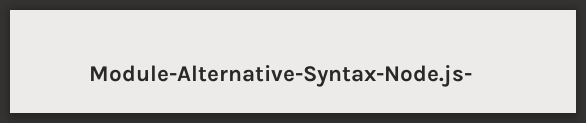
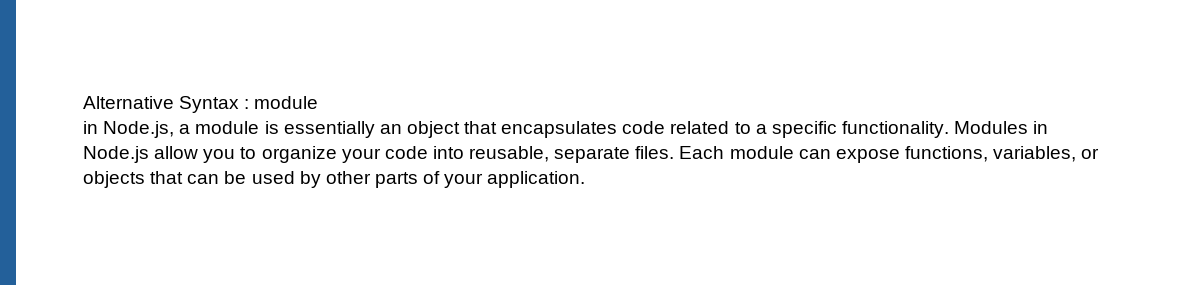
- Module-Alternative-Syntax-Node.js-
+ Alternative Syntax : module
+ in Node.js, a module is essentially an object that encapsulates code related to a specific functionality. Modules in Node.js allow you to organize your code into reusable, separate files. Each module can expose functions, variables, or objects that can be used by other parts of your application.

